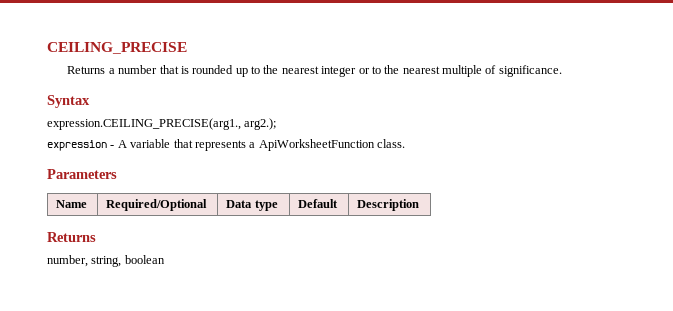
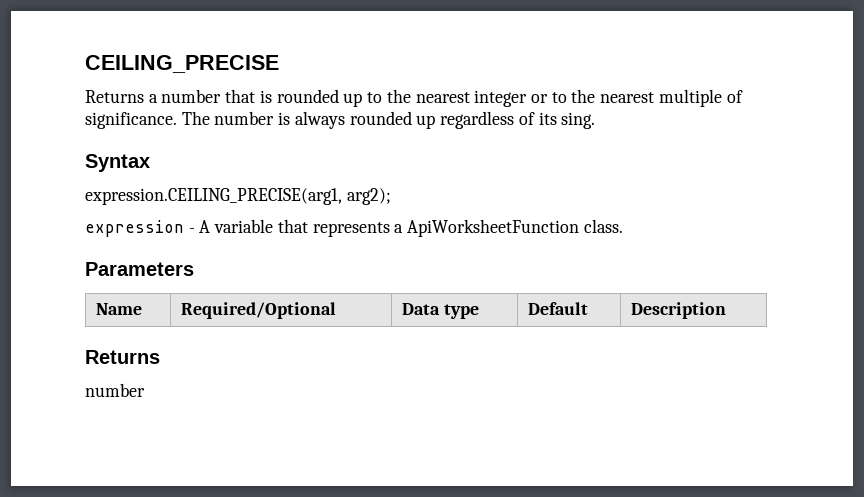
+ The number is always rounded up regardless of its sing.
- expression.CEILING_PRECISE(arg1., arg2.);
+ expression.CEILING_PRECISE(arg1, arg2);
  Name | Required/Optional | Data type | Default | Description
  Returns
- number, string, boolean
+ number

